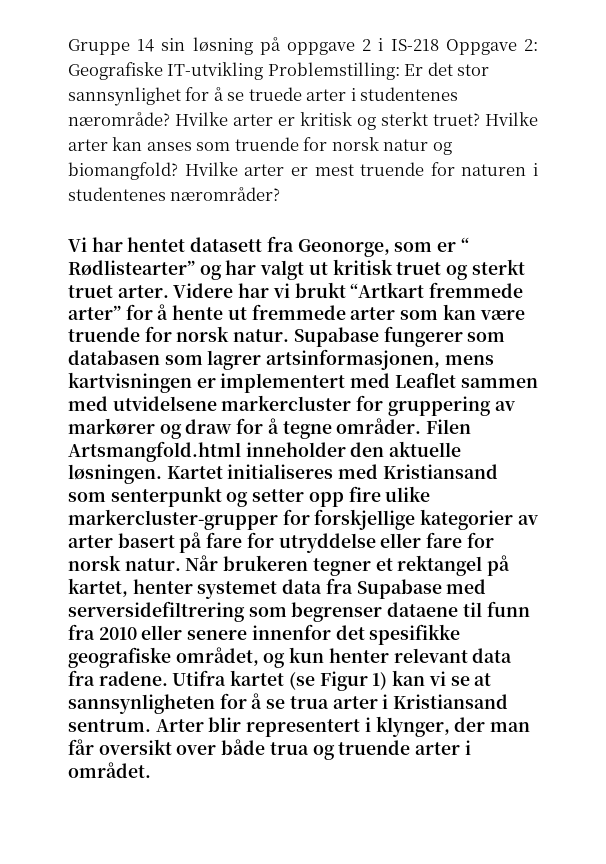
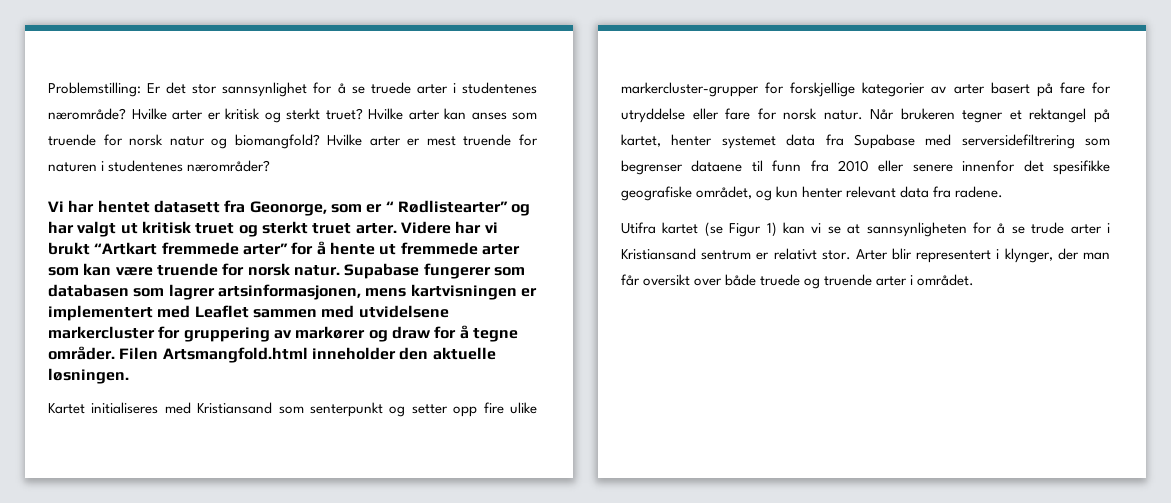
- Gruppe 14 sin løsning på oppgave 2 i IS-218 Oppgave 2: Geografiske IT-utvikling Problemstilling: Er det stor sannsynlighet for å se truede arter i studentenes nærområde?
+ Problemstilling: Er det stor sannsynlighet for å se truede arter i studentenes nærområde?
- Filen Artsmangfold.html inneholder den aktuelle løsningen. Kartet initialiseres med Kristiansand som senterpunkt og setter opp fire ulike markercluster-grupper for forskjellige kategorier av arter basert på fare for utryddelse eller fare for norsk natur.
+ Filen Artsmangfold.html inneholder den aktuelle løsningen.
+ Kartet initialiseres med Kristiansand som senterpunkt og setter opp fire ulike markercluster-grupper for forskjellige kategorier av arter basert på fare for utryddelse eller fare for norsk natur.
- Når brukeren tegner et rektangel på kartet, henter systemet data fra Supabase med serversidefiltrering som begrenser dataene til funn fra 2010 eller senere innenfor det spesifikke geografiske området, og kun henter relevant data fra radene. Utifra kartet (se Figur 1) kan vi se at sannsynligheten for å se trua arter i Kristiansand sentrum.
+ Når brukeren tegner et rektangel på kartet, henter systemet data fra Supabase med serversidefiltrering som begrenser dataene til funn fra 2010 eller senere innenfor det spesifikke geografiske området, og kun henter relevant data fra radene.
+ Utifra kartet (se Figur 1) kan vi se at sannsynligheten for å se trude arter i Kristiansand sentrum er relativt stor.
- Arter blir representert i klynger, der man får oversikt over både trua og truende arter i området.
+ Arter blir representert i klynger, der man får oversikt over både truede og truende arter i området.

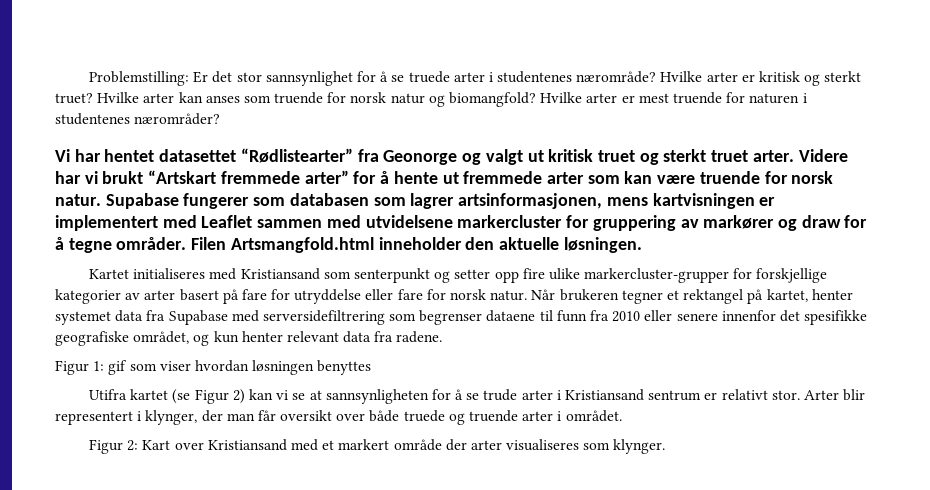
- Vi har hentet datasett fra Geonorge, som er “ Rødlistearter” og har valgt ut kritisk truet og sterkt truet arter.
+ Vi har hentet datasettet “Rødlistearter” fra Geonorge og valgt ut kritisk truet og sterkt truet arter.
- Videre har vi brukt “Artkart fremmede arter” for å hente ut fremmede arter som kan være truende for norsk natur.
+ Videre har vi brukt “Artskart fremmede arter” for å hente ut fremmede arter som kan være truende for norsk natur.
+ Figur 1: gif som viser hvordan løsningen benyttes
- Utifra kartet (se Figur 1) kan vi se at sannsynligheten for å se trude arter i Kristiansand sentrum er relativt stor.
+ Utifra kartet (se Figur 2) kan vi se at sannsynligheten for å se trude arter i Kristiansand sentrum er relativt stor.
+ Figur 2: Kart over Kristiansand med et markert område der arter visualiseres som klynger.

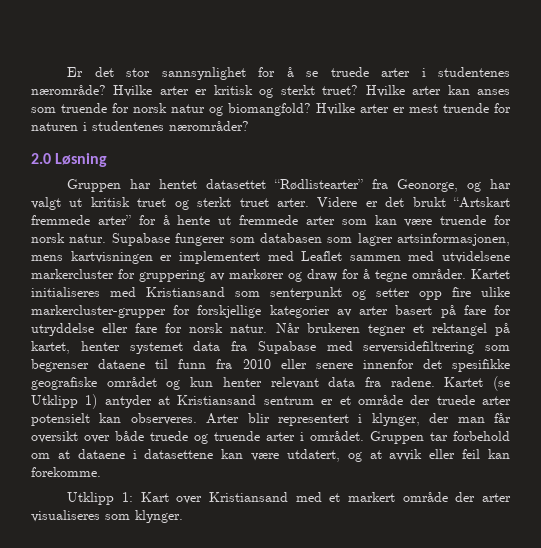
- Problemstilling: Er det stor sannsynlighet for å se truede arter i studentenes nærområde?
+ Er det stor sannsynlighet for å se truede arter i studentenes nærområde?
- Vi har hentet datasettet “Rødlistearter” fra Geonorge og valgt ut kritisk truet og sterkt truet arter.
+ 2.0 Løsning
+ Gruppen har hentet datasettet “Rødlistearter” fra Geonorge, og har valgt ut kritisk truet og sterkt truet arter.
- Videre har vi brukt “Artskart fremmede arter” for å hente ut fremmede arter som kan være truende for norsk natur.
+ Videre er det brukt “Artskart fremmede arter” for å hente ut fremmede arter som kan være truende for norsk natur.
- Supabase fungerer som databasen som lagrer artsinformasjonen, mens kartvisningen er implementert med Leaflet sammen med utvidelsene markercluster for gruppering av markører og draw for å tegne områder. Filen Artsmangfold.html inneholder den aktuelle løsningen.
- Kartet initialiseres med Kristiansand som senterpunkt og setter opp fire ulike markercluster-grupper for forskjellige kategorier av arter basert på fare for utryddelse eller fare for norsk natur.
+ Supabase fungerer som databasen som lagrer artsinformasjonen, mens kartvisningen er implementert med Leaflet sammen med utvidelsene markercluster for gruppering av markører og draw for å tegne områder. Kartet initialiseres med Kristiansand som senterpunkt og setter opp fire ulike markercluster-grupper for forskjellige kategorier av arter basert på fare for utryddelse eller fare for norsk natur.
- Når brukeren tegner et rektangel på kartet, henter systemet data fra Supabase med serversidefiltrering som begrenser dataene til funn fra 2010 eller senere innenfor det spesifikke geografiske området, og kun henter relevant data fra radene.
- Figur 1: gif som viser hvordan løsningen benyttes
- Utifra kartet (se Figur 2) kan vi se at sannsynligheten for å se trude arter i Kristiansand sentrum er relativt stor.
+ Når brukeren tegner et rektangel på kartet, henter systemet data fra Supabase med serversidefiltrering som begrenser dataene til funn fra 2010 eller senere innenfor det spesifikke geografiske området og kun henter relevant data fra radene. Kartet (se Utklipp 1) antyder at Kristiansand sentrum er et område der truede arter potensielt kan observeres.
- Arter blir representert i klynger, der man får oversikt over både truede og truende arter i området.
- Figur 2: Kart over Kristiansand med et markert område der arter visualiseres som klynger.
+ Arter blir representert i klynger, der man får oversikt over både truede og truende arter i området. Gruppen tar forbehold om at dataene i datasettene kan være utdatert, og at avvik eller feil kan forekomme.
+ Utklipp 1: Kart over Kristiansand med et markert område der arter visualiseres som klynger.

